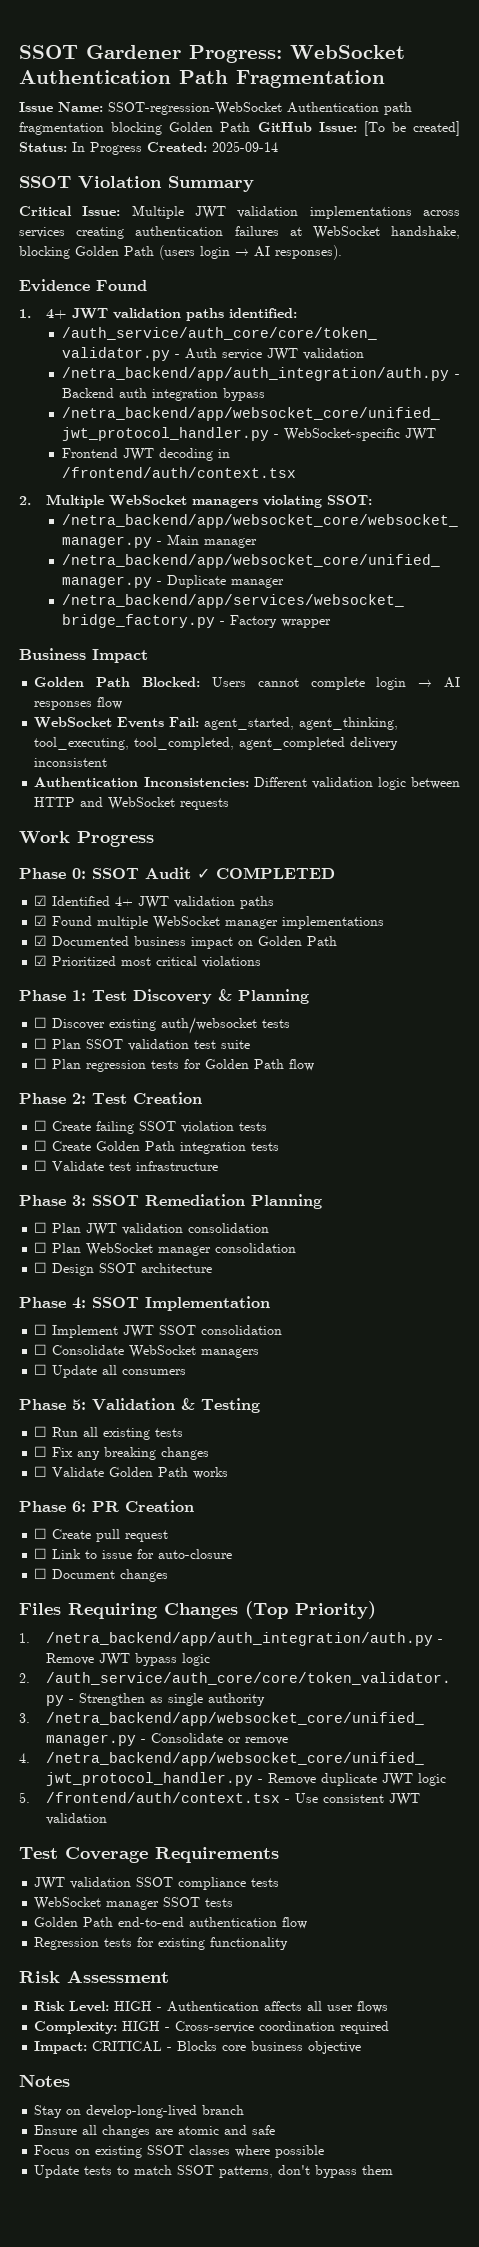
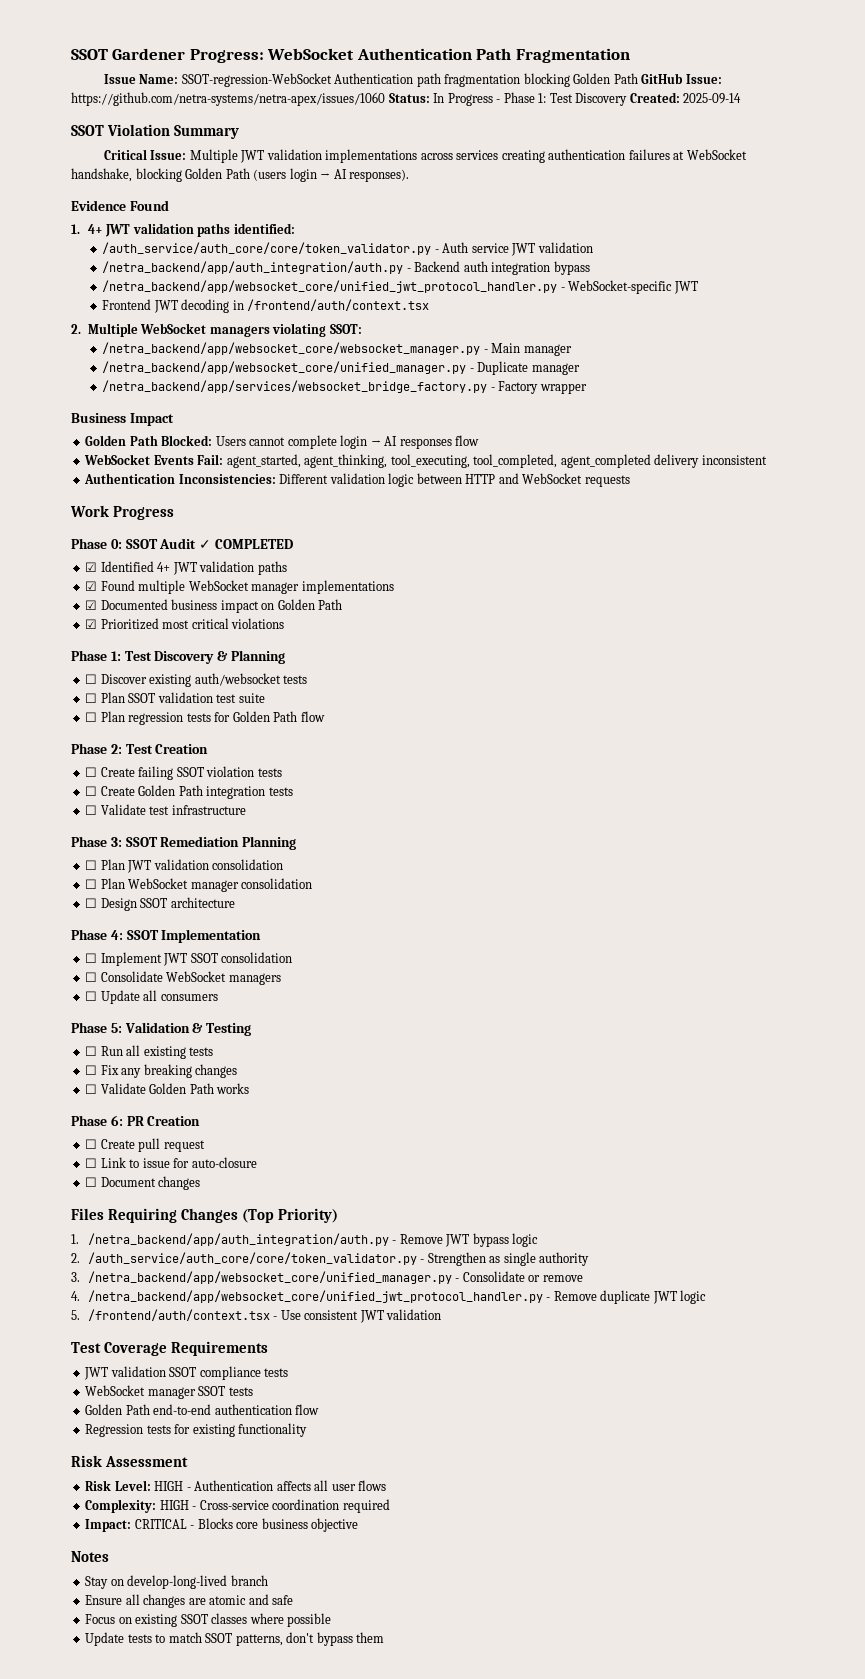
- Issue Name: SSOT-regression-WebSocket Authentication path fragmentation blocking Golden Path GitHub Issue: [To be created] Status: In Progress Created: 2025-09-14
+ Issue Name: SSOT-regression-WebSocket Authentication path fragmentation blocking Golden Path GitHub Issue: https://github.com/netra-systems/netra-apex/issues/1060 Status: In Progress - Phase 1: Test Discovery Created: 2025-09-14

